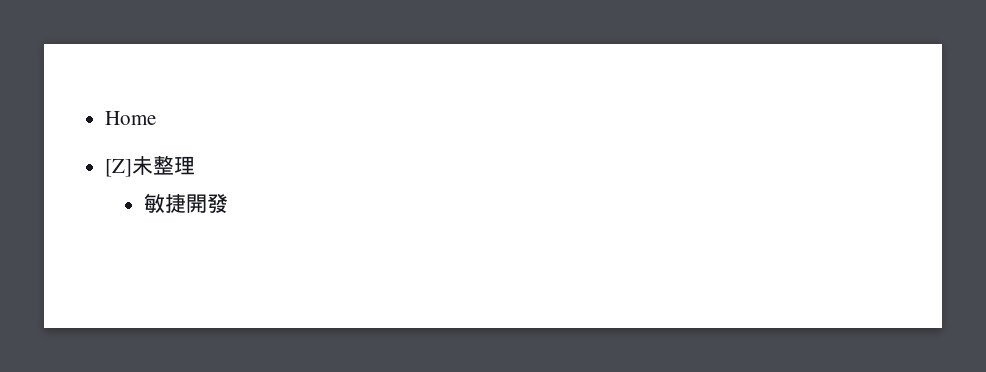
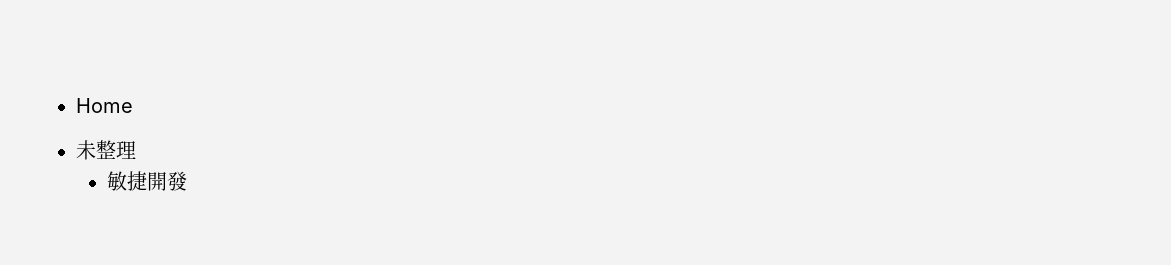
- [Z]未整理
+ 未整理

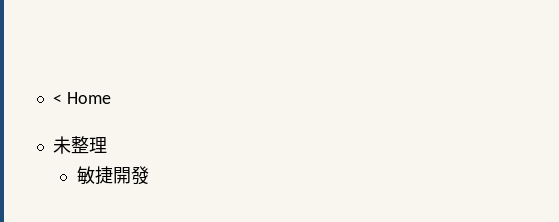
- Home
+ < Home

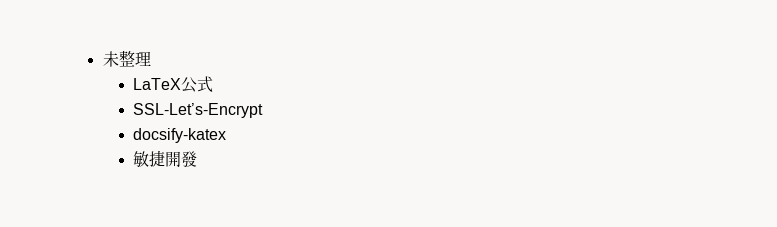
- < Home
+ LaTeX公式
+ SSL-Let’s-Encrypt
+ docsify-katex

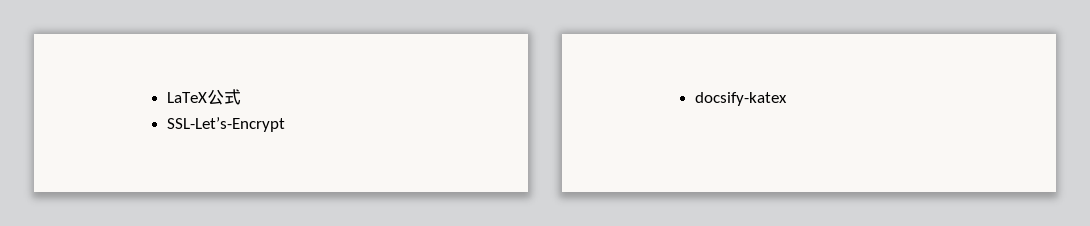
- 未整理
- 敏捷開發

